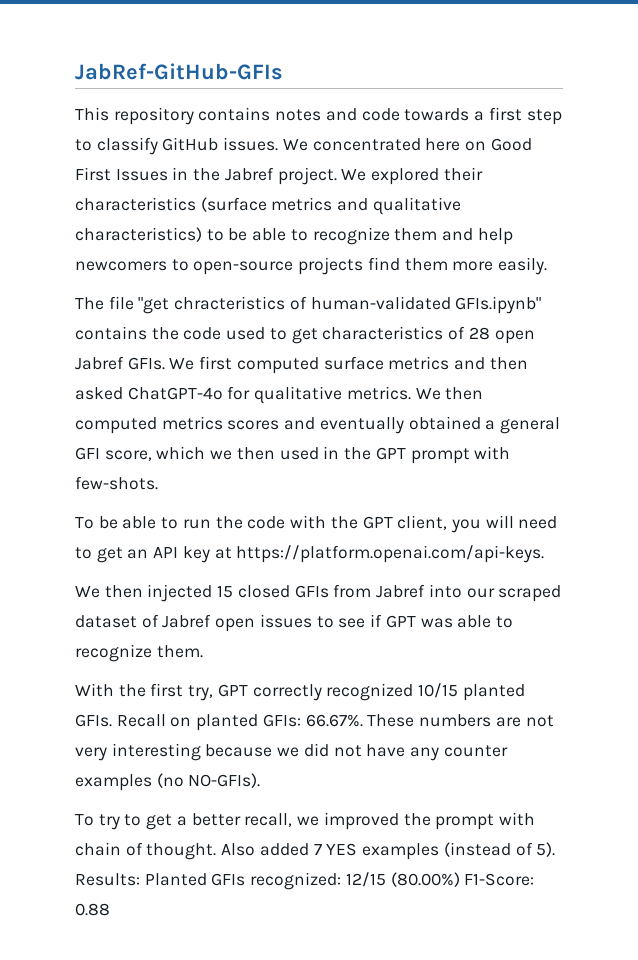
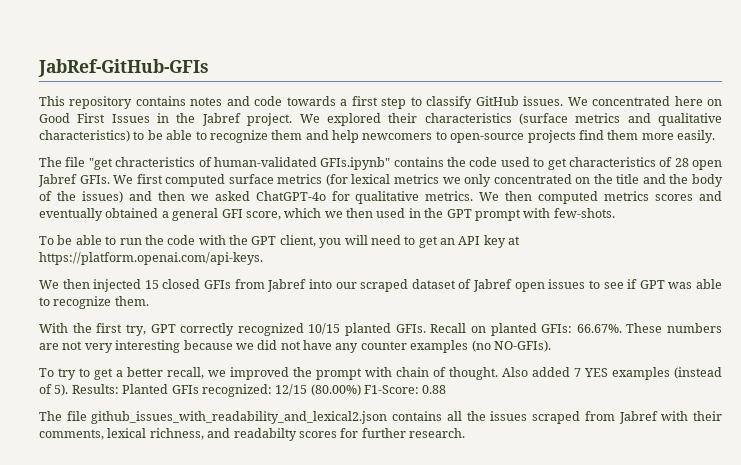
- We first computed surface metrics and then asked ChatGPT-4o for qualitative metrics.
+ We first computed surface metrics (for lexical metrics we only concentrated on the title and the body of the issues) and then we asked ChatGPT-4o for qualitative metrics.
+ The file github_issues_with_readability_and_lexical2.json contains all the issues scraped from Jabref with their comments, lexical richness, and readabilty scores for further research.

